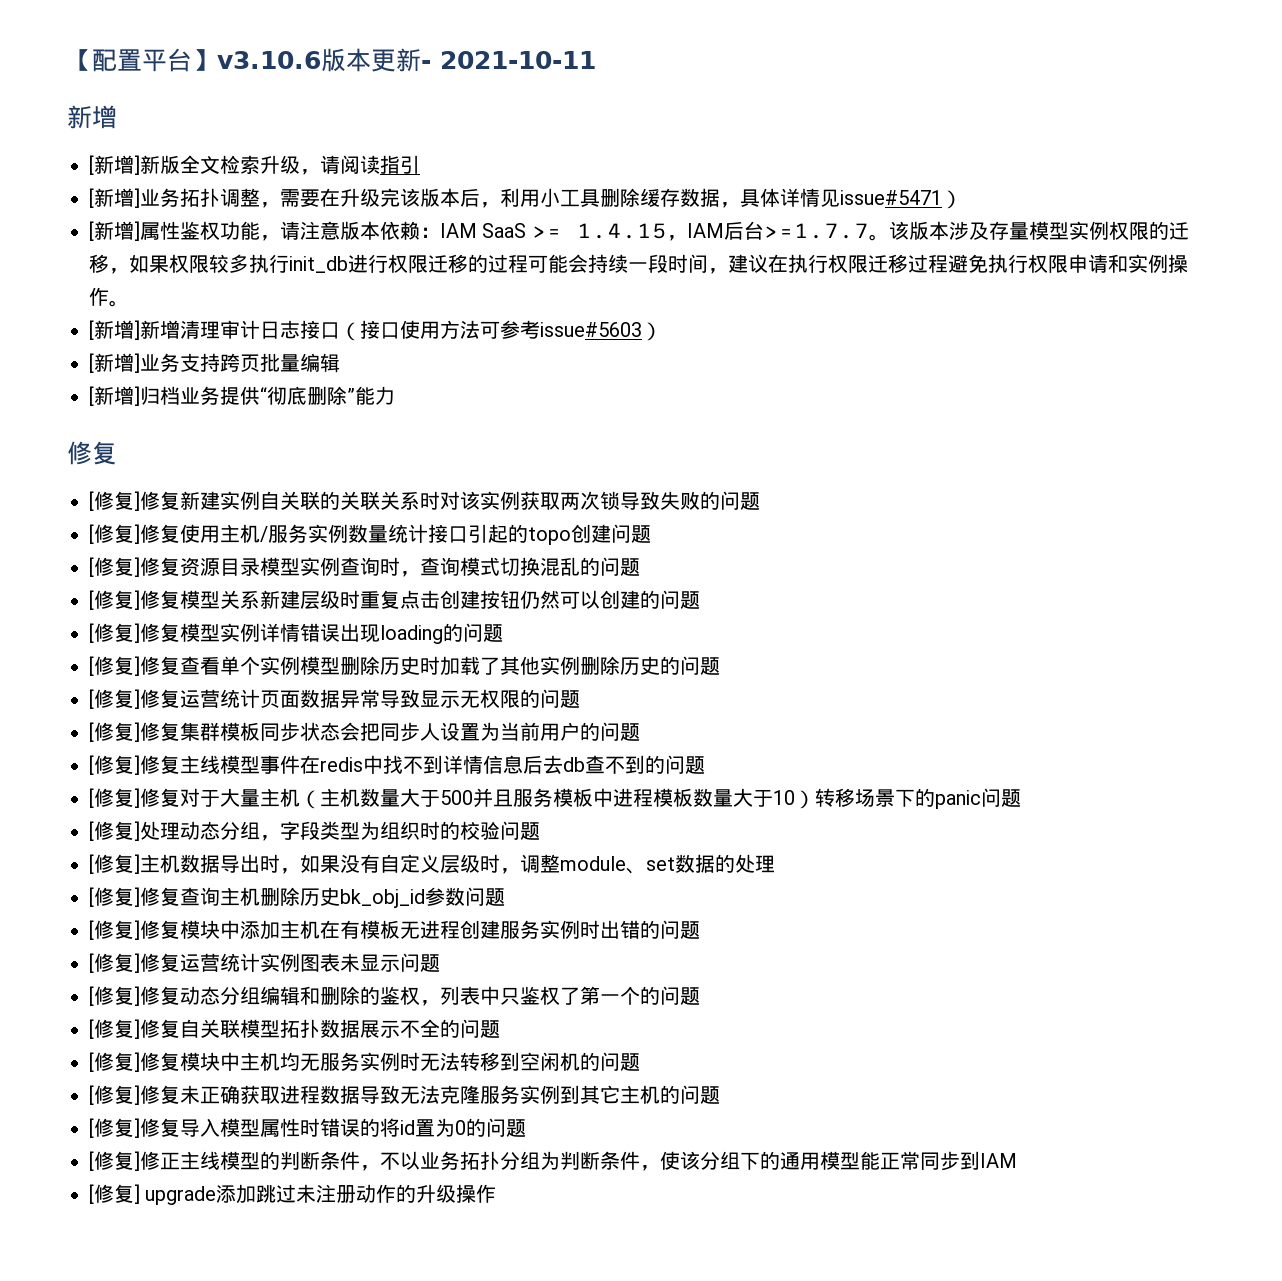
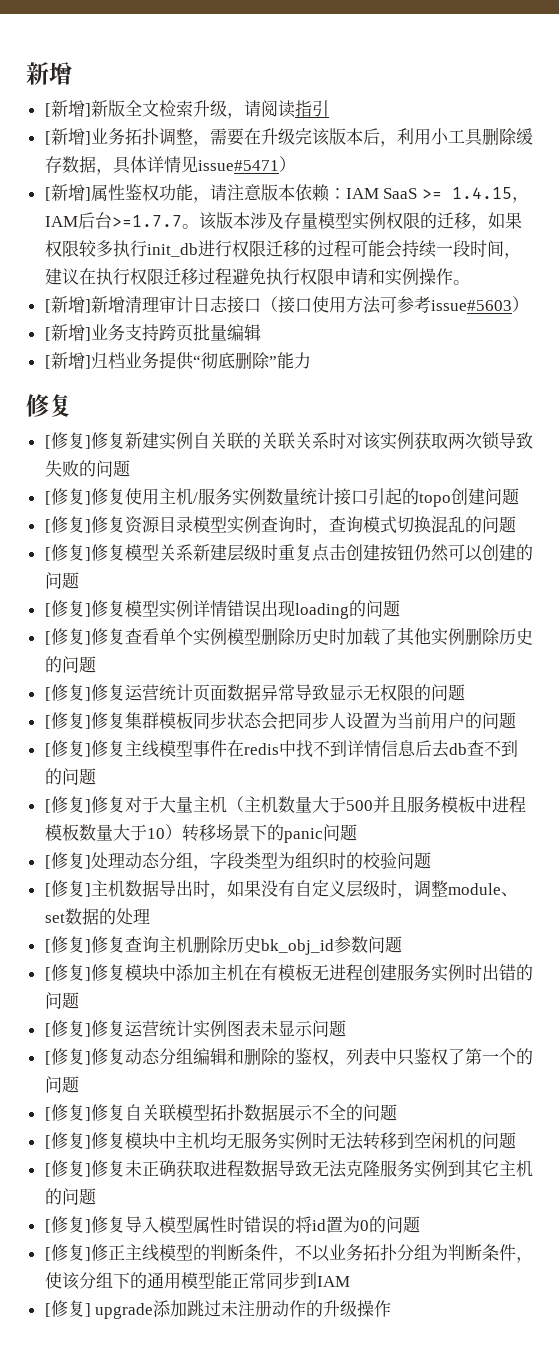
- 【配置平台】v3.10.6版本更新- 2021-10-11

